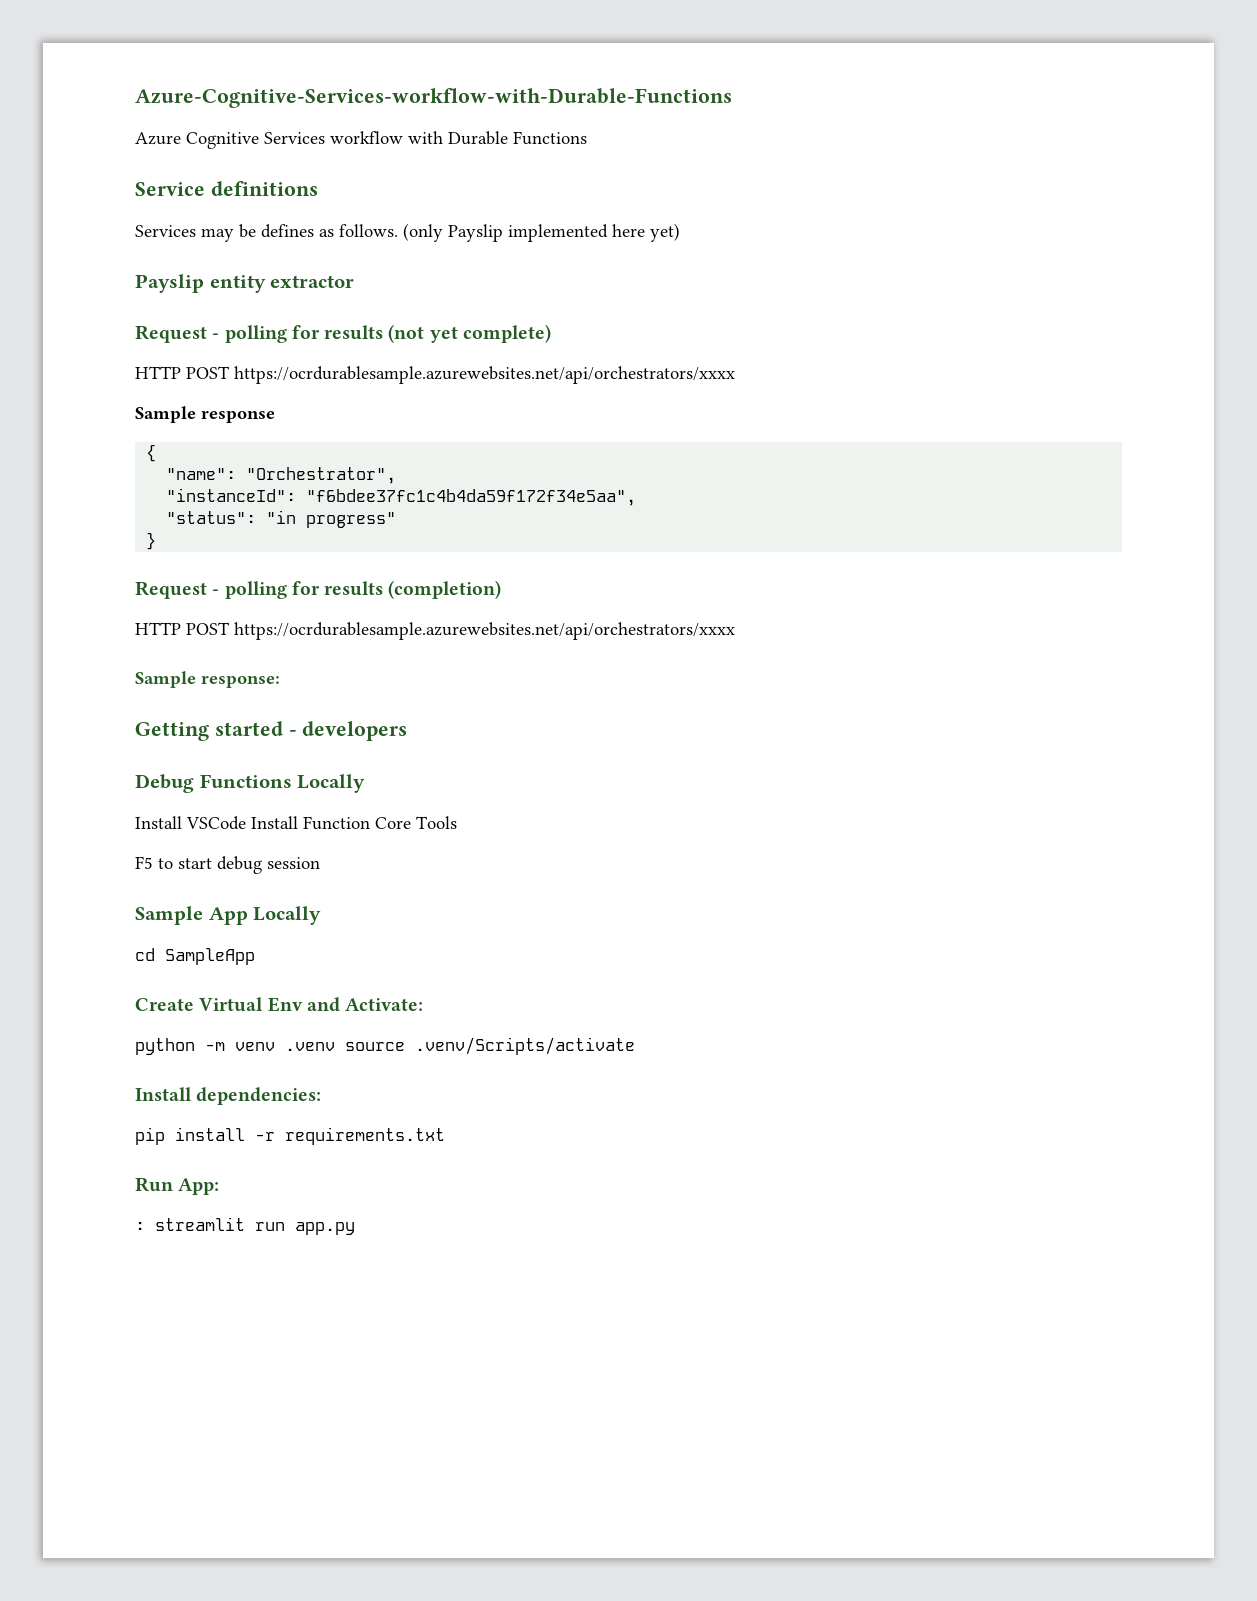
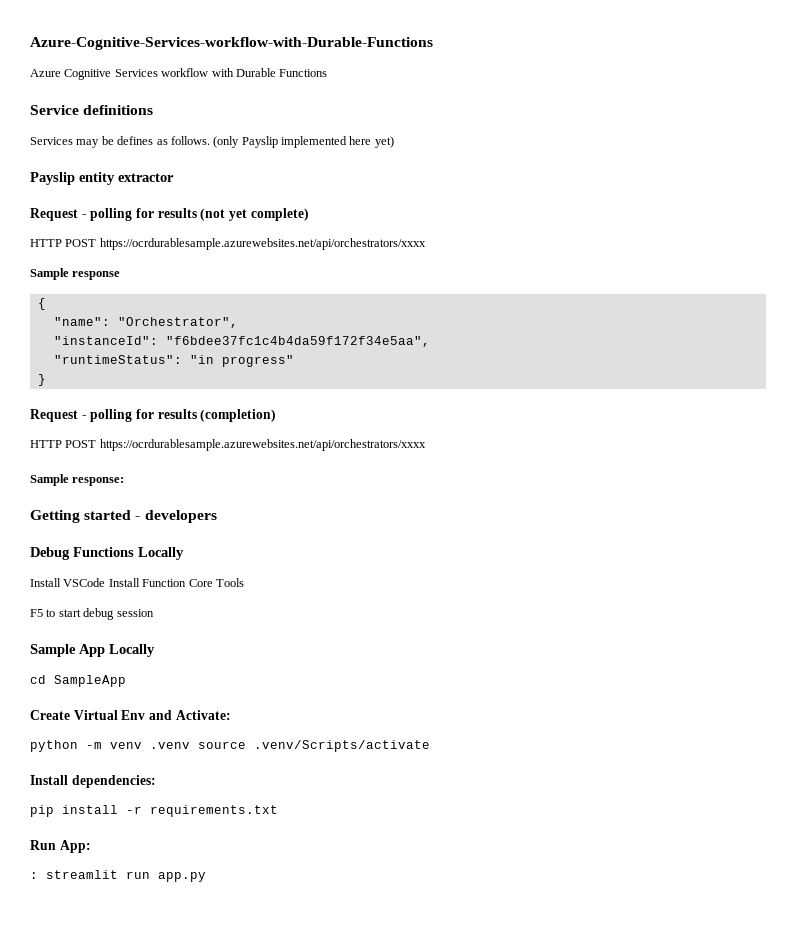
- "status": "in progress"
+ "runtimeStatus": "in progress"

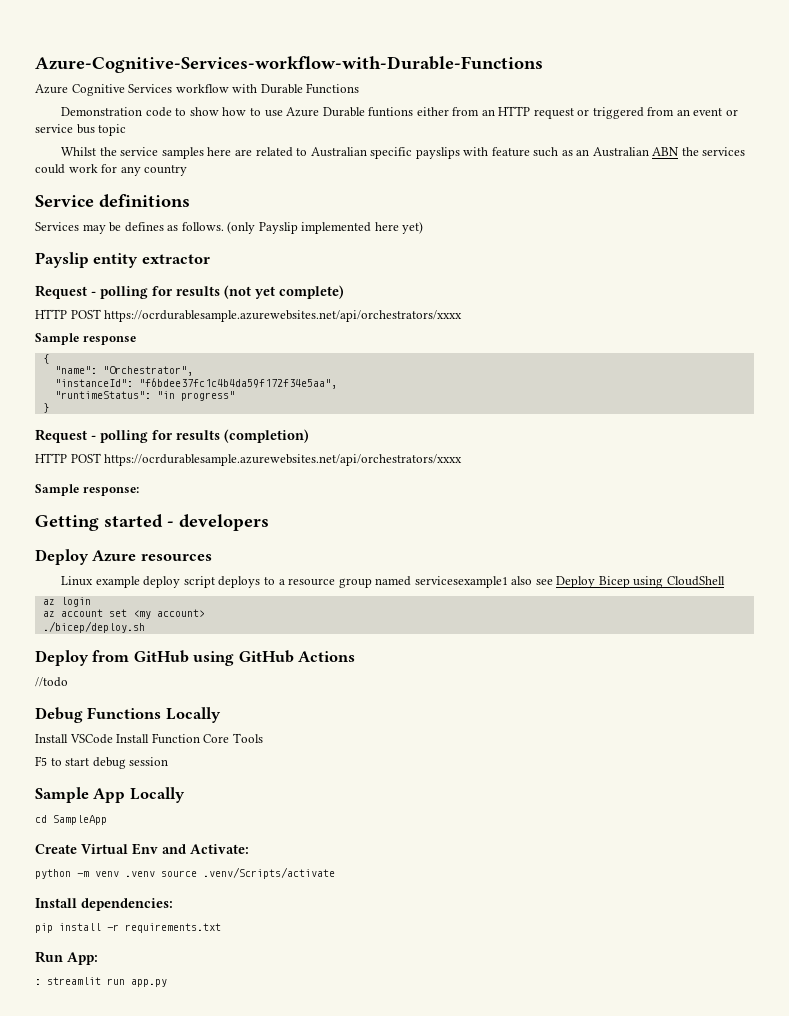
+ Demonstration code to show how to use Azure Durable funtions either from an HTTP request or triggered from an event or service bus topic
+ Whilst the service samples here are related to Australian specific payslips with feature such as an Australian ABN the services could work for any country
+ Deploy Azure resources
+ Linux example deploy script deploys to a resource group named servicesexample1 also see Deploy Bicep using CloudShell
+ az login
+ az account set <my account>
+ ./bicep/deploy.sh
+ Deploy from GitHub using GitHub Actions
+ //todo

